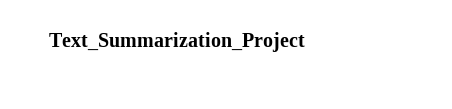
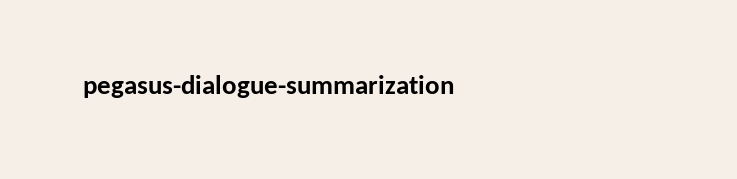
- Text_Summarization_Project
+ pegasus-dialogue-summarization

